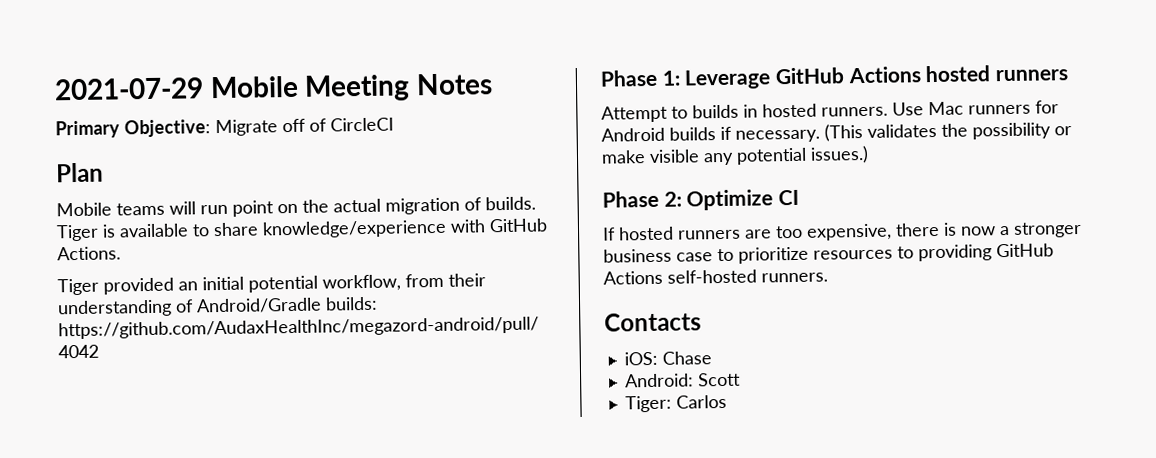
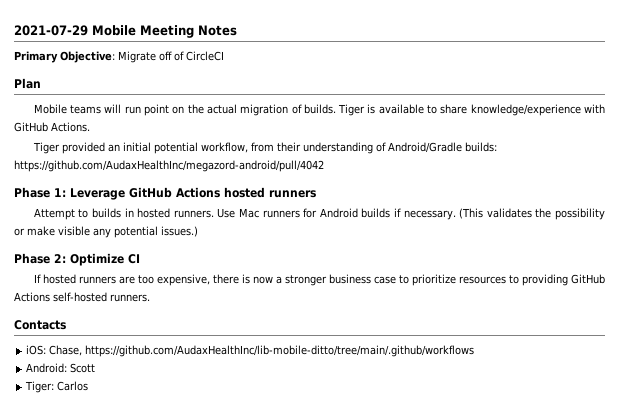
- iOS: Chase
+ iOS: Chase, https://github.com/AudaxHealthInc/lib-mobile-ditto/tree/main/.github/workflows

